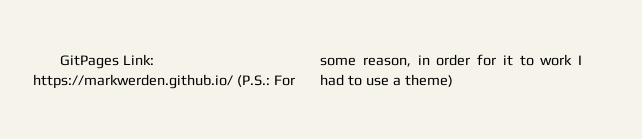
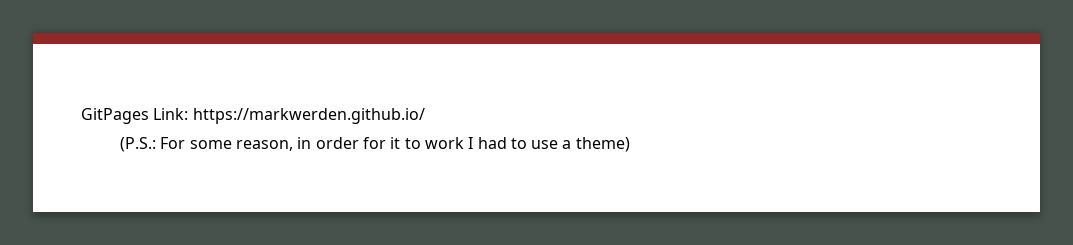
- GitPages Link: https://markwerden.github.io/ (P.S.: For some reason, in order for it to work I had to use a theme)
+ GitPages Link: https://markwerden.github.io/
+ (P.S.: For some reason, in order for it to work I had to use a theme)

